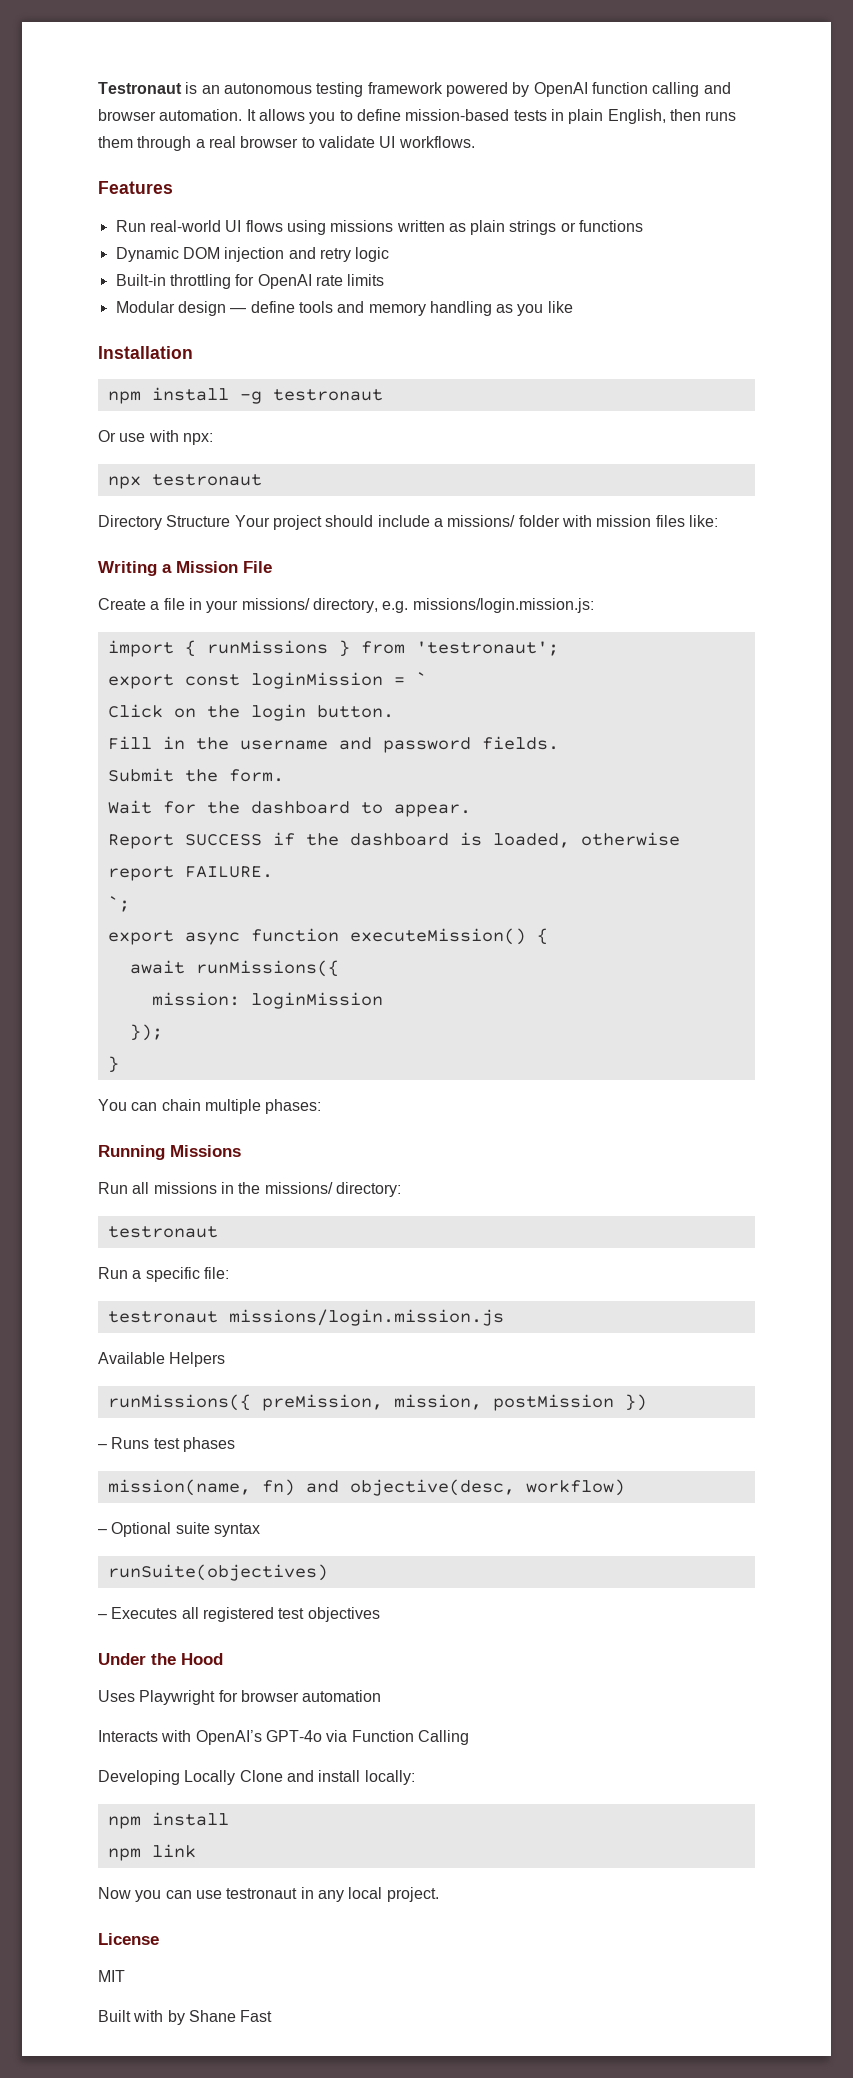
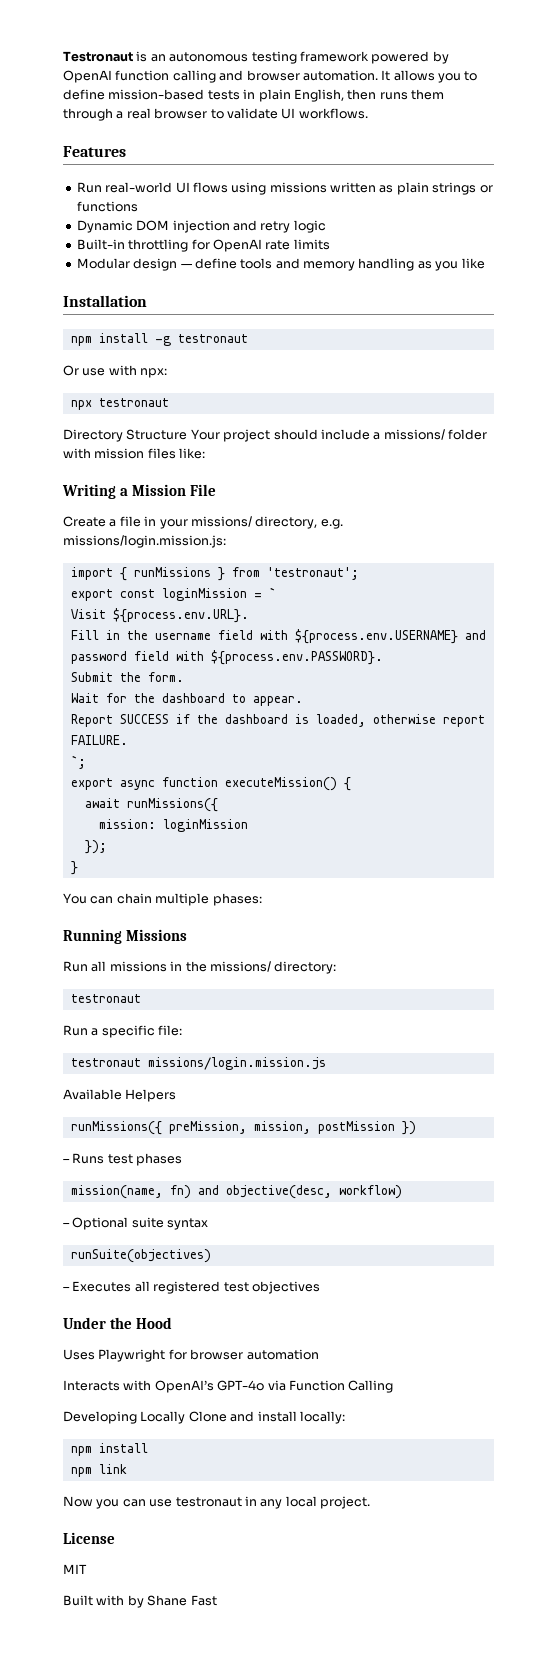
- Click on the login button.
+ Visit ${process.env.URL}.
- Fill in the username and password fields.
+ Fill in the username field with ${process.env.USERNAME} and password field with ${process.env.PASSWORD}.

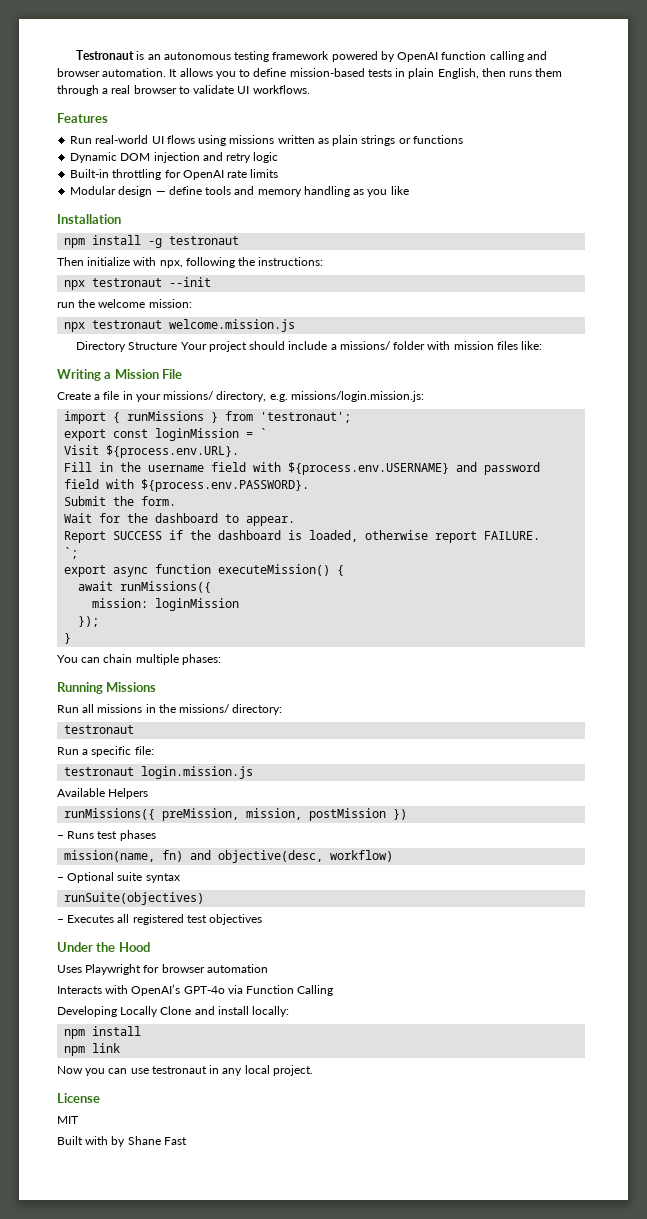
- Or use with npx:
- npx testronaut
+ Then initialize with npx, following the instructions:
+ npx testronaut --init
+ run the welcome mission:
+ npx testronaut welcome.mission.js
- testronaut missions/login.mission.js
+ testronaut login.mission.js

